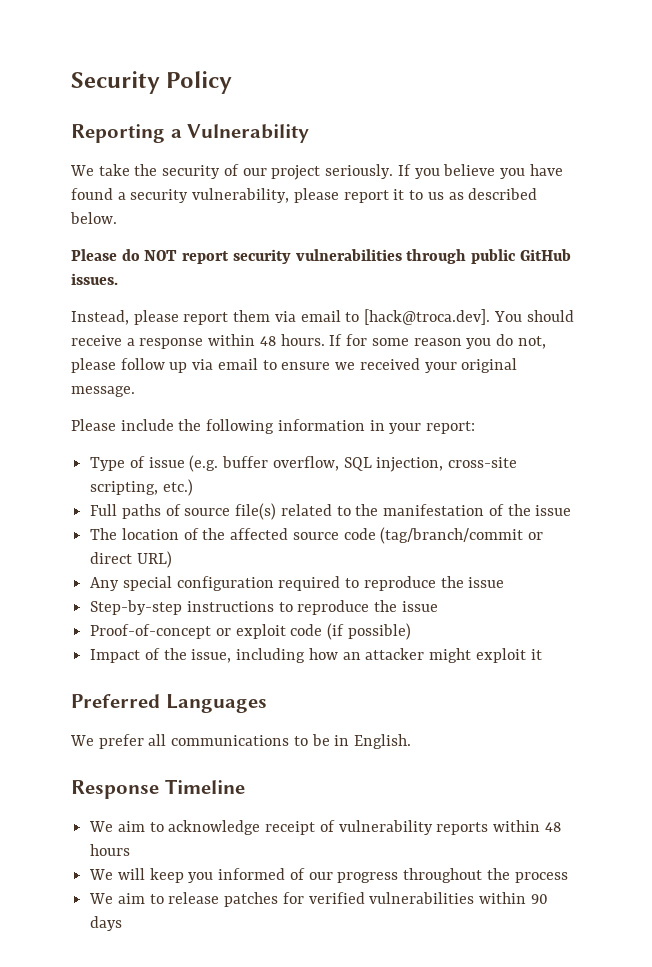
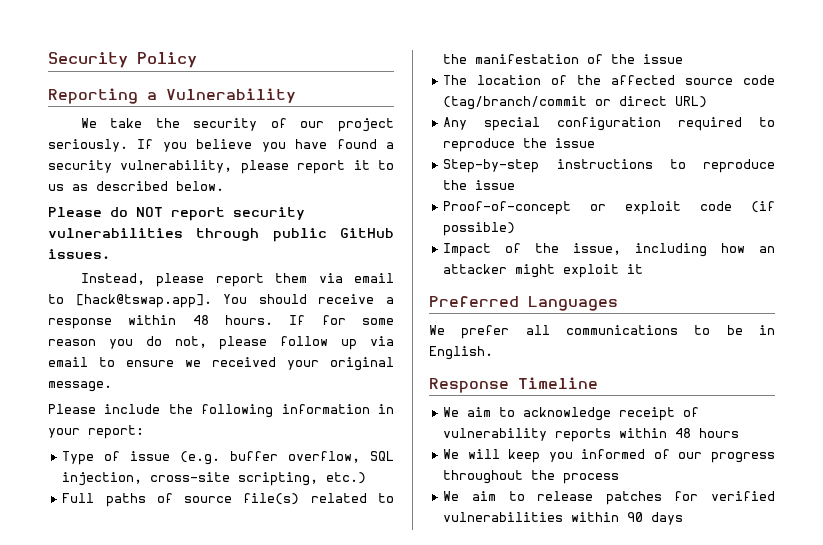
- Instead, please report them via email to [hack@troca.dev]. You should receive a response within 48 hours.
+ Instead, please report them via email to [hack@tswap.app]. You should receive a response within 48 hours.

